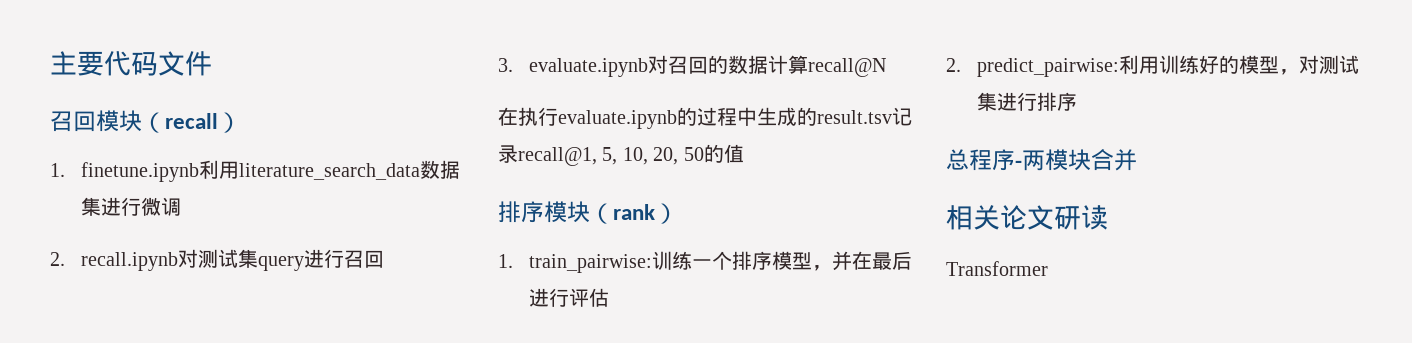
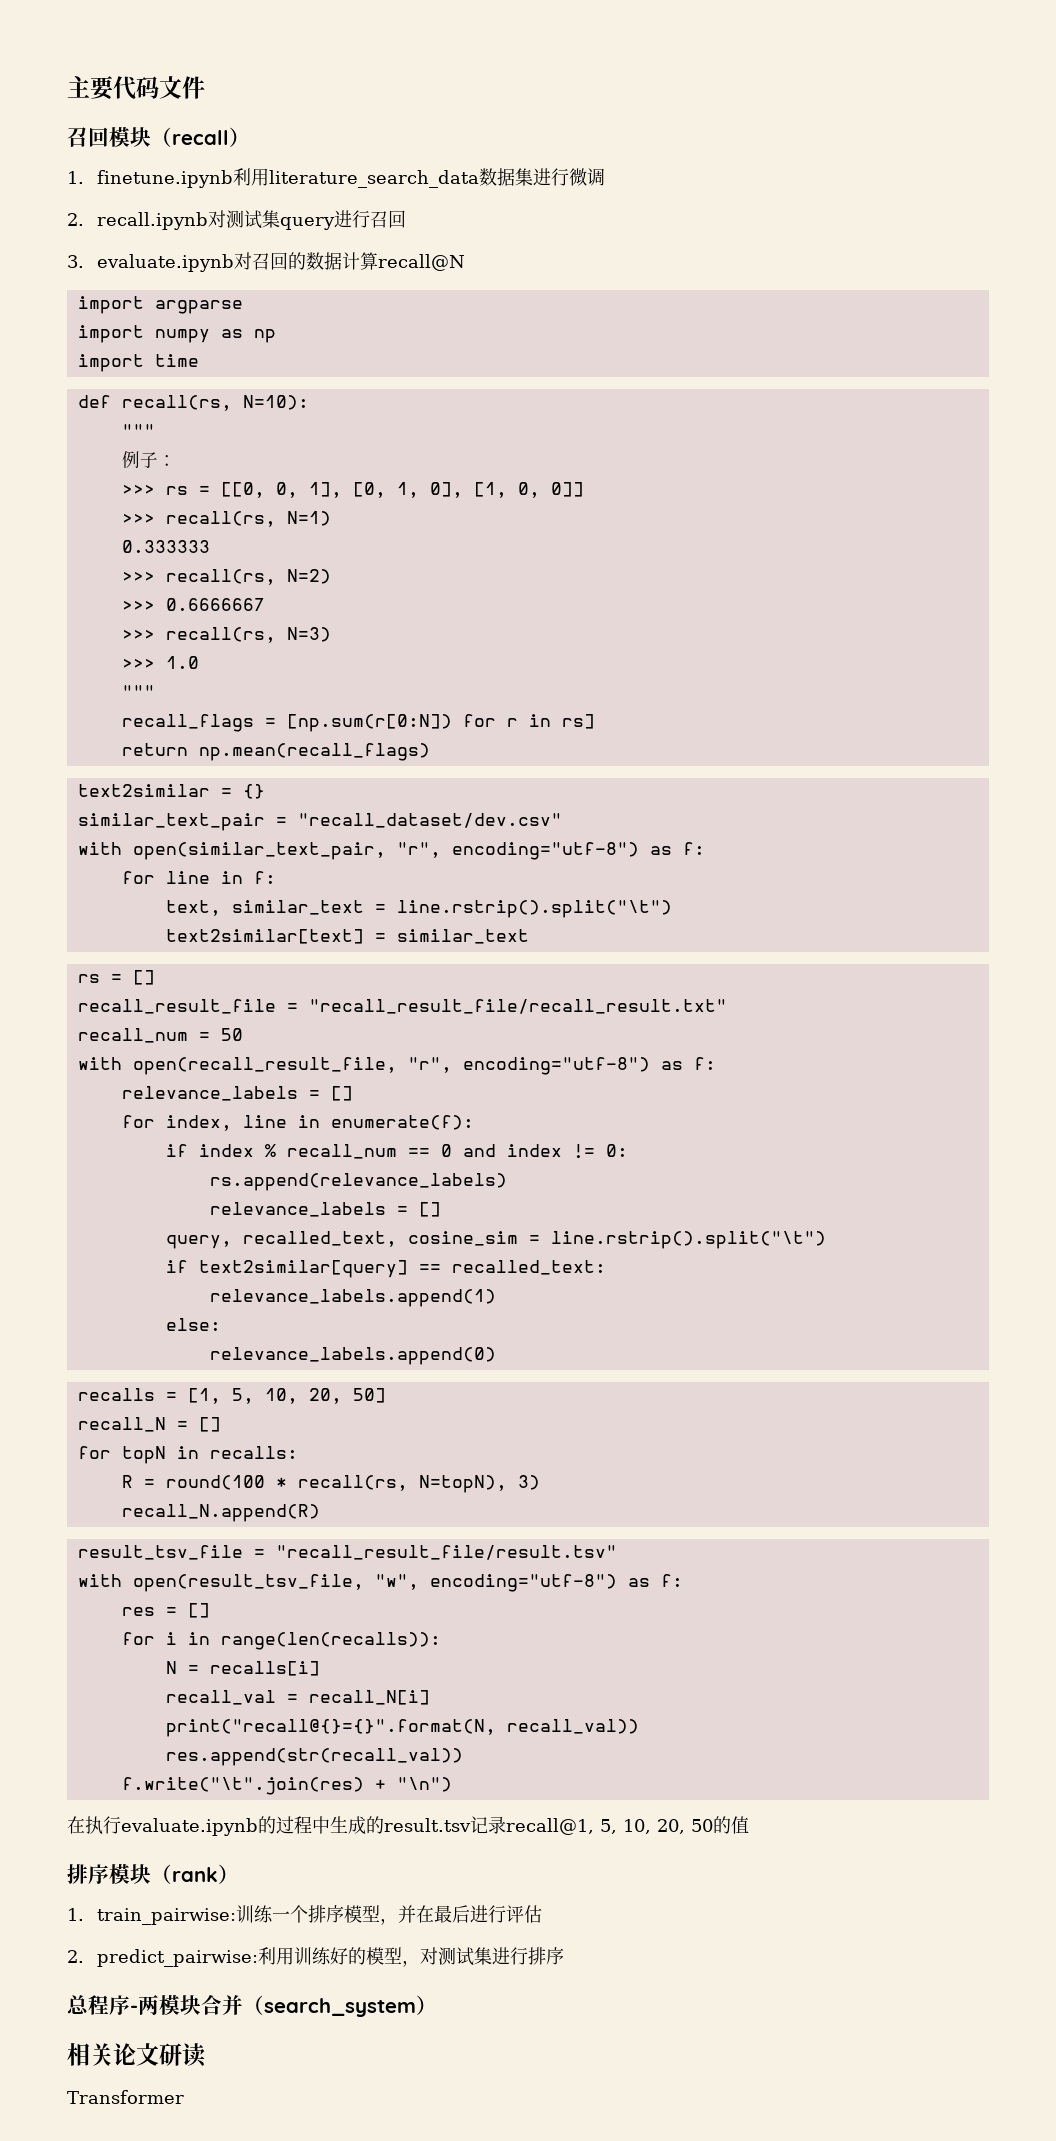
+ import argparse
+ import numpy as np
+ import time
+ def recall(rs, N=10):
+ """
+ 例子：
+ >>> rs = [[0, 0, 1], [0, 1, 0], [1, 0, 0]]
+ >>> recall(rs, N=1)
+ 0.333333
+ >>> recall(rs, N=2)
+ >>> 0.6666667
+ >>> recall(rs, N=3)
+ >>> 1.0
+ """
+ recall_flags = [np.sum(r[0:N]) for r in rs]
+ return np.mean(recall_flags)
+ text2similar = {}
+ similar_text_pair = "recall_dataset/dev.csv"
+ with open(similar_text_pair, "r", encoding="utf-8") as f:
+ for line in f:
+ text, similar_text = line.rstrip().split("\t")
+ text2similar[text] = similar_text
+ rs = []
+ recall_result_file = "recall_result_file/recall_result.txt"
+ recall_num = 50
+ with open(recall_result_file, "r", encoding="utf-8") as f:
+ relevance_labels = []
+ for index, line in enumerate(f):
+ if index % recall_num == 0 and index != 0:
+ rs.append(relevance_labels)
+ relevance_labels = []
+ query, recalled_text, cosine_sim = line.rstrip().split("\t")
+ if text2similar[query] == recalled_text:
+ relevance_labels.append(1)
+ else:
+ relevance_labels.append(0)
+ recalls = [1, 5, 10, 20, 50]
+ recall_N = []
+ for topN in recalls:
+ R = round(100 * recall(rs, N=topN), 3)
+ recall_N.append(R)
+ result_tsv_file = "recall_result_file/result.tsv"
+ with open(result_tsv_file, "w", encoding="utf-8") as f:
+ res = []
+ for i in range(len(recalls)):
+ N = recalls[i]
+ recall_val = recall_N[i]
+ print("recall@{}={}".format(N, recall_val))
+ res.append(str(recall_val))
+ f.write("\t".join(res) + "\n")
- 总程序-两模块合并
+ 总程序-两模块合并（search_system）

